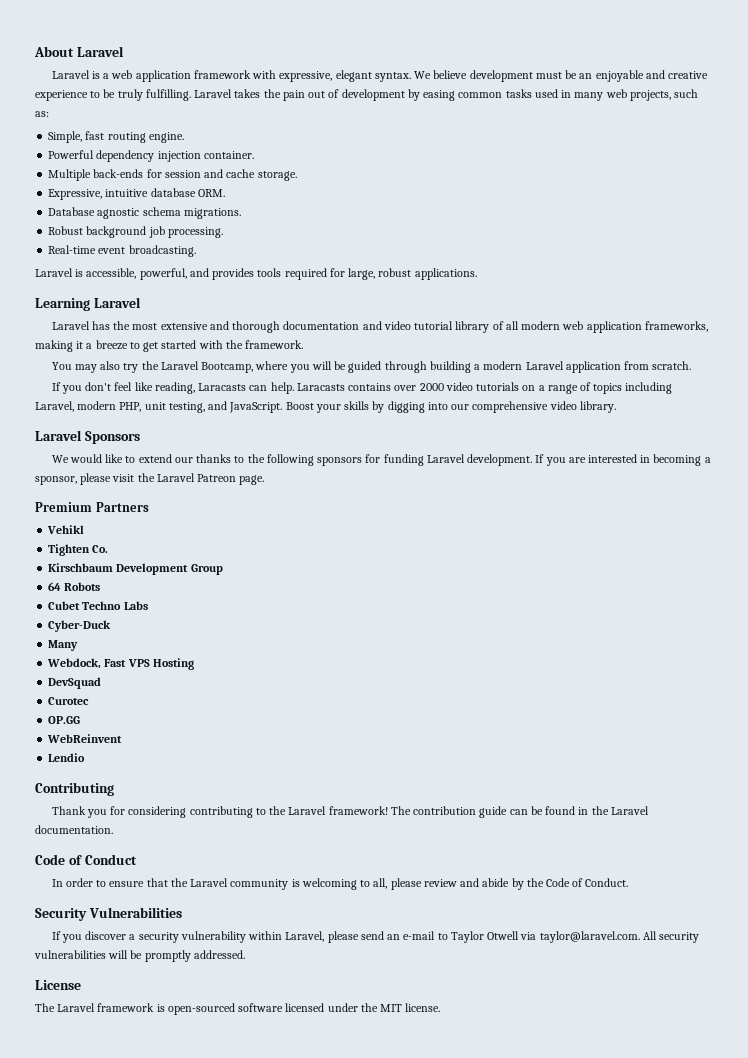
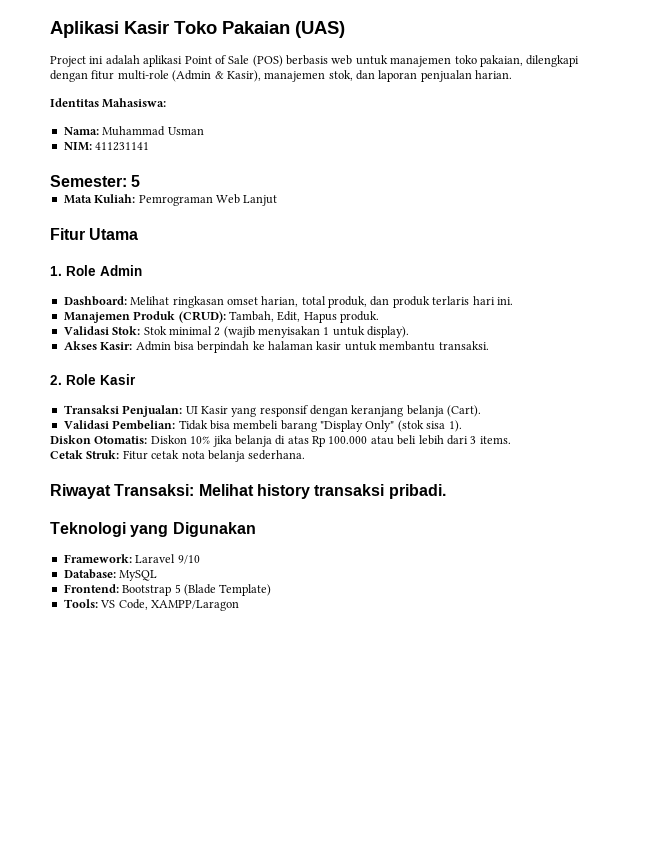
- About Laravel
- Laravel is a web application framework with expressive, elegant syntax. We believe development must be an enjoyable and creative experience to be truly fulfilling. Laravel takes the pain out of development by easing common tasks used in many web projects, such as:
- Simple, fast routing engine.
- Powerful dependency injection container.
- Multiple back-ends for session and cache storage.
- Expressive, intuitive database ORM.
- Database agnostic schema migrations.
- Robust background job processing.
- Real-time event broadcasting.
- Laravel is accessible, powerful, and provides tools required for large, robust applications.
- Learning Laravel
- Laravel has the most extensive and thorough documentation and video tutorial library of all modern web application frameworks, making it a breeze to get started with the framework.
- You may also try the Laravel Bootcamp, where you will be guided through building a modern Laravel application from scratch.
- If you don't feel like reading, Laracasts can help. Laracasts contains over 2000 video tutorials on a range of topics including Laravel, modern PHP, unit testing, and JavaScript. Boost your skills by digging into our comprehensive video library.
- Laravel Sponsors
- We would like to extend our thanks to the following sponsors for funding Laravel development. If you are interested in becoming a sponsor, please visit the Laravel Patreon page.
- Premium Partners
- Vehikl
- Tighten Co.
- Kirschbaum Development Group
- 64 Robots
- Cubet Techno Labs
- Cyber-Duck
- Many
- Webdock, Fast VPS Hosting
- DevSquad
- Curotec
- OP.GG
- WebReinvent
- Lendio
- Contributing
- Thank you for considering contributing to the Laravel framework! The contribution guide can be found in the Laravel documentation.
- Code of Conduct
- In order to ensure that the Laravel community is welcoming to all, please review and abide by the Code of Conduct.
- Security Vulnerabilities
- If you discover a security vulnerability within Laravel, please send an e-mail to Taylor Otwell via taylor@laravel.com. All security vulnerabilities will be promptly addressed.
- License
- The Laravel framework is open-sourced software licensed under the MIT license.
+ Aplikasi Kasir Toko Pakaian (UAS)
+ Project ini adalah aplikasi Point of Sale (POS) berbasis web untuk manajemen toko pakaian, dilengkapi dengan fitur multi-role (Admin & Kasir), manajemen stok, dan laporan penjualan harian.
+ Identitas Mahasiswa:
+ Nama: Muhammad Usman
+ NIM: 411231141
+ Semester: 5
+ Mata Kuliah: Pemrograman Web Lanjut
+ Fitur Utama
+ 1. Role Admin
+ Dashboard: Melihat ringkasan omset harian, total produk, dan produk terlaris hari ini.
+ Manajemen Produk (CRUD): Tambah, Edit, Hapus produk.
+ Validasi Stok: Stok minimal 2 (wajib menyisakan 1 untuk display).
+ Akses Kasir: Admin bisa berpindah ke halaman kasir untuk membantu transaksi.
+ 2. Role Kasir
+ Transaksi Penjualan: UI Kasir yang responsif dengan keranjang belanja (Cart).
+ Validasi Pembelian: Tidak bisa membeli barang "Display Only" (stok sisa 1).
+ Diskon Otomatis: Diskon 10% jika belanja di atas Rp 100.000 atau beli lebih dari 3 items.
+ Cetak Struk: Fitur cetak nota belanja sederhana.
+ Riwayat Transaksi: Melihat history transaksi pribadi.
+ Teknologi yang Digunakan
+ Framework: Laravel 9/10
+ Database: MySQL
+ Frontend: Bootstrap 5 (Blade Template)
+ Tools: VS Code, XAMPP/Laragon

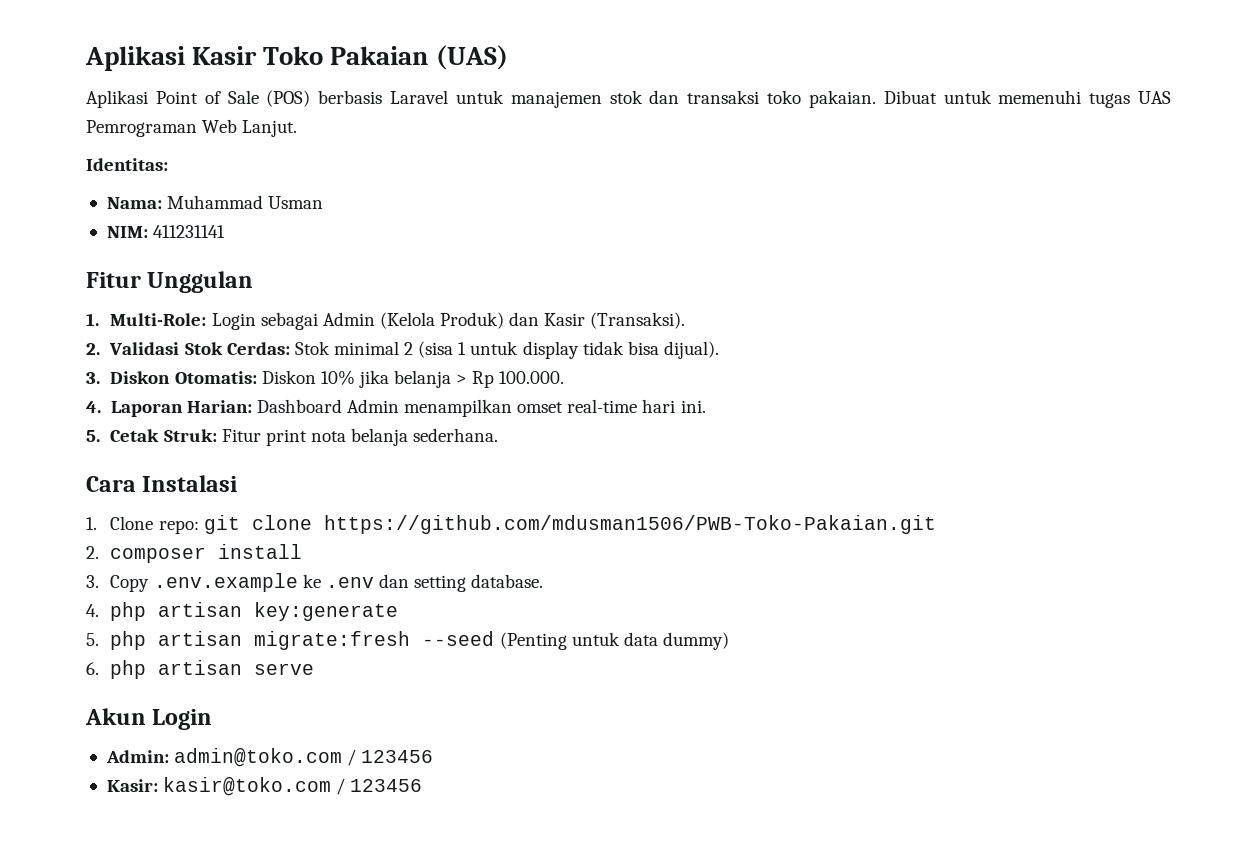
- Project ini adalah aplikasi Point of Sale (POS) berbasis web untuk manajemen toko pakaian, dilengkapi dengan fitur multi-role (Admin & Kasir), manajemen stok, dan laporan penjualan harian.
- Identitas Mahasiswa:
+ Aplikasi Point of Sale (POS) berbasis Laravel untuk manajemen stok dan transaksi toko pakaian. Dibuat untuk memenuhi tugas UAS Pemrograman Web Lanjut.
+ Identitas:
- Semester: 5
- Mata Kuliah: Pemrograman Web Lanjut
- Fitur Utama
- 1. Role Admin
- Dashboard: Melihat ringkasan omset harian, total produk, dan produk terlaris hari ini.
- Manajemen Produk (CRUD): Tambah, Edit, Hapus produk.
- Validasi Stok: Stok minimal 2 (wajib menyisakan 1 untuk display).
- Akses Kasir: Admin bisa berpindah ke halaman kasir untuk membantu transaksi.
- 2. Role Kasir
- Transaksi Penjualan: UI Kasir yang responsif dengan keranjang belanja (Cart).
- Validasi Pembelian: Tidak bisa membeli barang "Display Only" (stok sisa 1).
- Diskon Otomatis: Diskon 10% jika belanja di atas Rp 100.000 atau beli lebih dari 3 items.
- Cetak Struk: Fitur cetak nota belanja sederhana.
+ Fitur Unggulan
+ 1. Multi-Role: Login sebagai Admin (Kelola Produk) dan Kasir (Transaksi).
+ 2. Validasi Stok Cerdas: Stok minimal 2 (sisa 1 untuk display tidak bisa dijual).
+ 3. Diskon Otomatis: Diskon 10% jika belanja > Rp 100.000.
+ 4. Laporan Harian: Dashboard Admin menampilkan omset real-time hari ini.
+ 5. Cetak Struk: Fitur print nota belanja sederhana.
- Riwayat Transaksi: Melihat history transaksi pribadi.
- Teknologi yang Digunakan
- Framework: Laravel 9/10
- Database: MySQL
- Frontend: Bootstrap 5 (Blade Template)
- Tools: VS Code, XAMPP/Laragon
+ Cara Instalasi
+ 1. Clone repo: git clone https://github.com/mdusman1506/PWB-Toko-Pakaian.git
+ 2. composer install
+ 3. Copy .env.example ke .env dan setting database.
+ 4. php artisan key:generate
+ 5. php artisan migrate:fresh --seed (Penting untuk data dummy)
+ 6. php artisan serve
+ Akun Login
+ Admin: admin@toko.com / 123456
+ Kasir: kasir@toko.com / 123456

